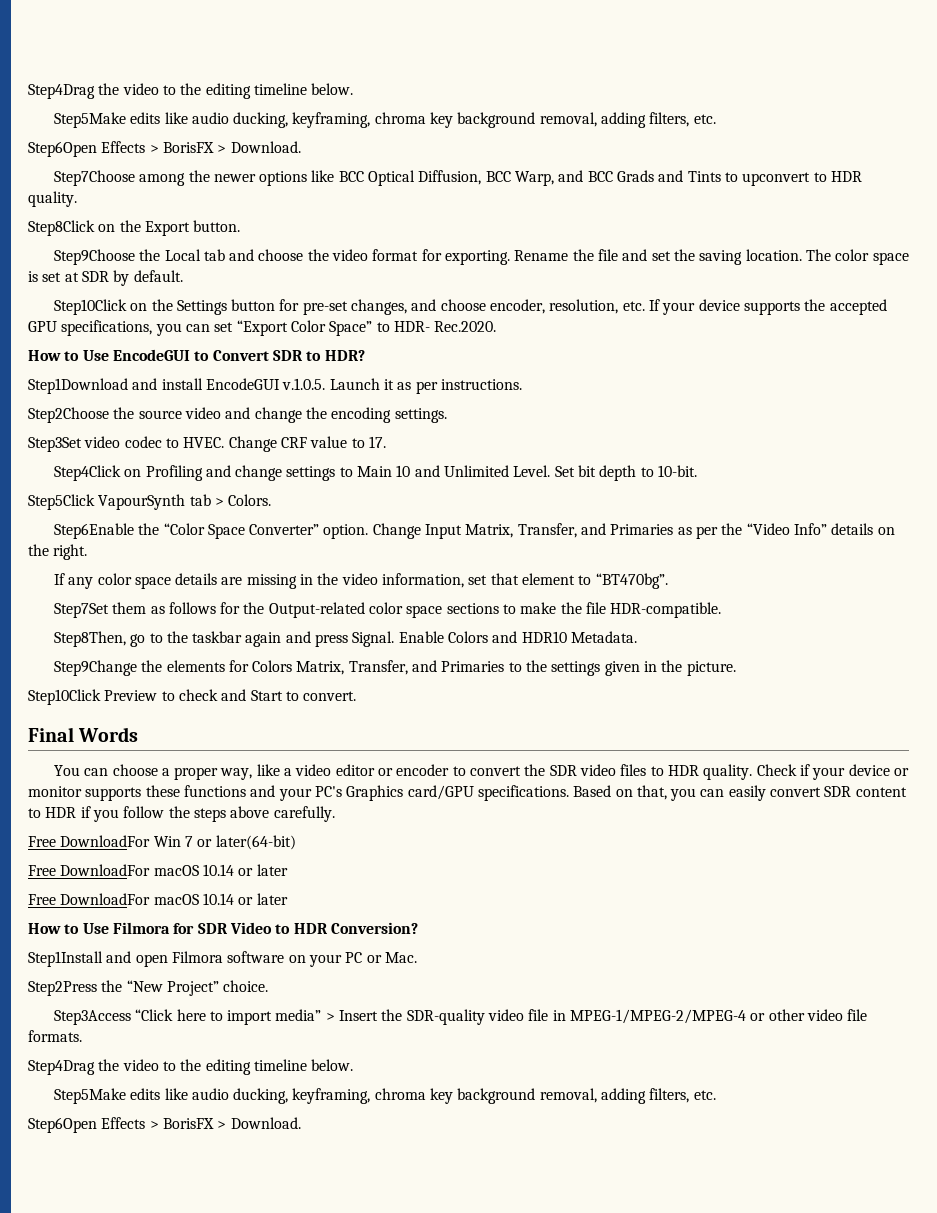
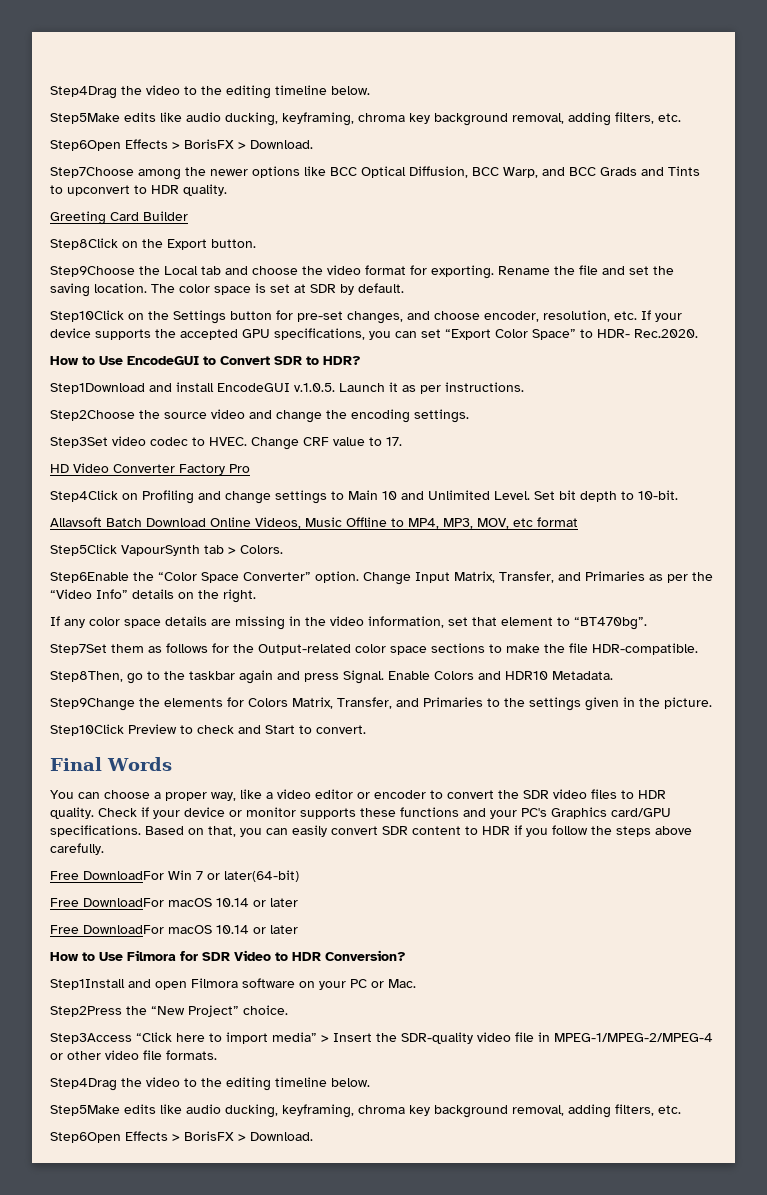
+ Greeting Card Builder
+ HD Video Converter Factory Pro
+ Allavsoft Batch Download Online Videos, Music Offline to MP4, MP3, MOV, etc format

